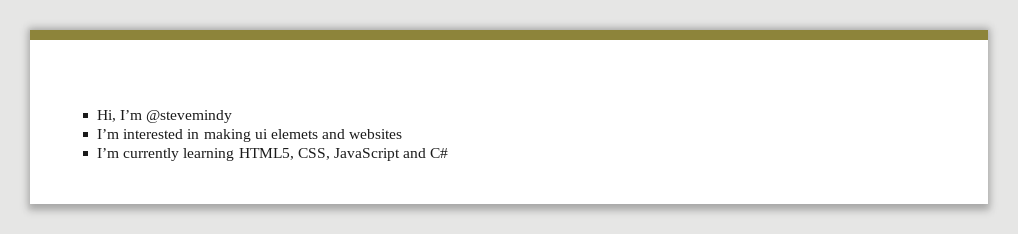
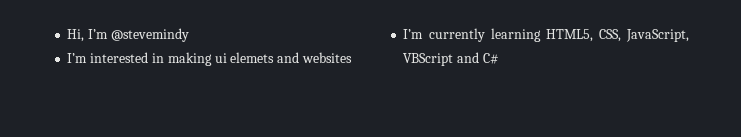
- I’m currently learning HTML5, CSS, JavaScript and C#
+ I’m currently learning HTML5, CSS, JavaScript, VBScript and C#

